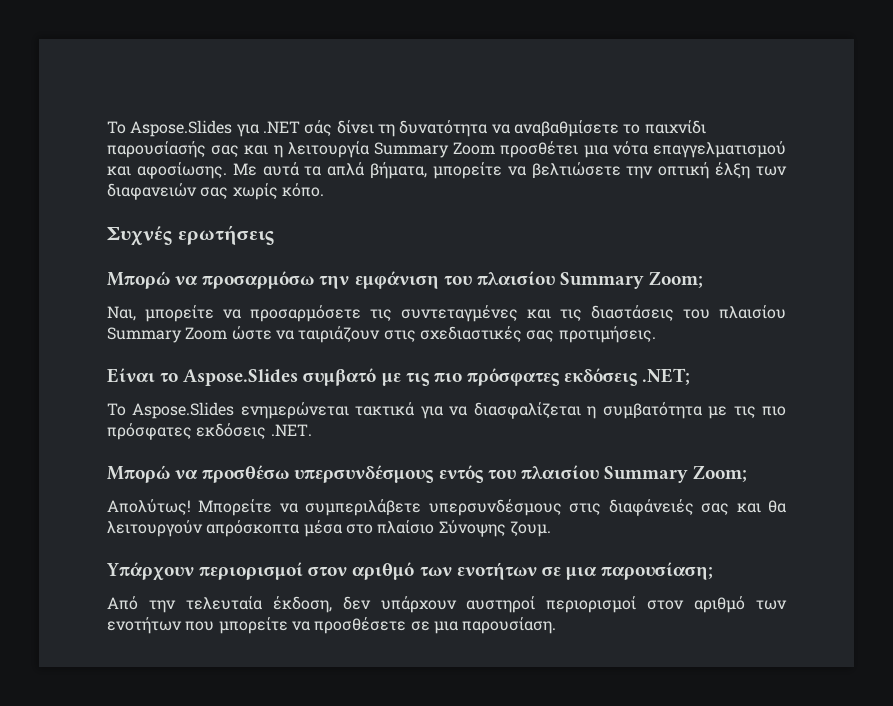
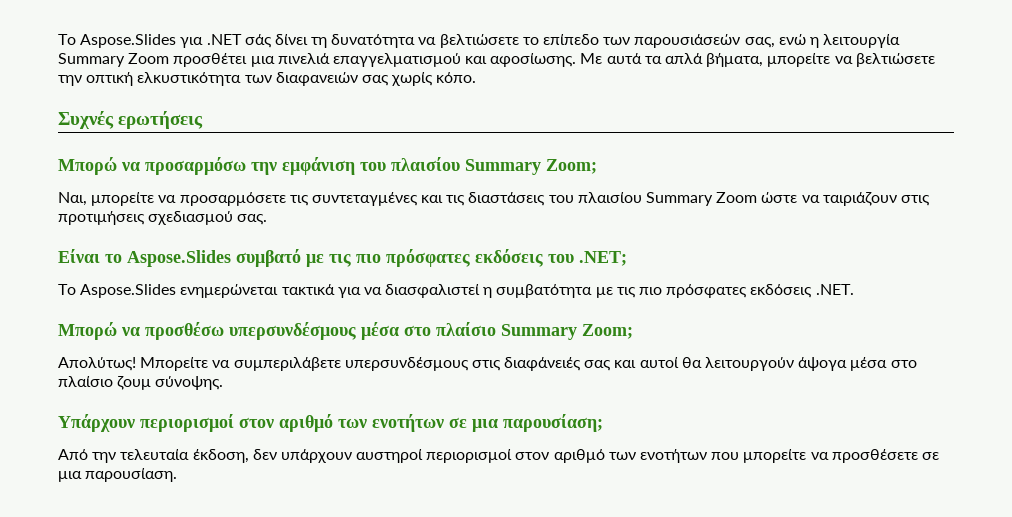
- Το Aspose.Slides για .NET σάς δίνει τη δυνατότητα να αναβαθμίσετε το παιχνίδι παρουσίασής σας και η λειτουργία Summary Zoom προσθέτει μια νότα επαγγελματισμού και αφοσίωσης.
+ Το Aspose.Slides για .NET σάς δίνει τη δυνατότητα να βελτιώσετε το επίπεδο των παρουσιάσεών σας, ενώ η λειτουργία Summary Zoom προσθέτει μια πινελιά επαγγελματισμού και αφοσίωσης.
- Με αυτά τα απλά βήματα, μπορείτε να βελτιώσετε την οπτική έλξη των διαφανειών σας χωρίς κόπο.
+ Με αυτά τα απλά βήματα, μπορείτε να βελτιώσετε την οπτική ελκυστικότητα των διαφανειών σας χωρίς κόπο.
- Ναι, μπορείτε να προσαρμόσετε τις συντεταγμένες και τις διαστάσεις του πλαισίου Summary Zoom ώστε να ταιριάζουν στις σχεδιαστικές σας προτιμήσεις.
+ Ναι, μπορείτε να προσαρμόσετε τις συντεταγμένες και τις διαστάσεις του πλαισίου Summary Zoom ώστε να ταιριάζουν στις προτιμήσεις σχεδιασμού σας.
- Είναι το Aspose.Slides συμβατό με τις πιο πρόσφατες εκδόσεις .NET;
+ Είναι το Aspose.Slides συμβατό με τις πιο πρόσφατες εκδόσεις του .NET;
- Το Aspose.Slides ενημερώνεται τακτικά για να διασφαλίζεται η συμβατότητα με τις πιο πρόσφατες εκδόσεις .NET.
+ Το Aspose.Slides ενημερώνεται τακτικά για να διασφαλιστεί η συμβατότητα με τις πιο πρόσφατες εκδόσεις .NET.
- Μπορώ να προσθέσω υπερσυνδέσμους εντός του πλαισίου Summary Zoom;
+ Μπορώ να προσθέσω υπερσυνδέσμους μέσα στο πλαίσιο Summary Zoom;
- Μπορείτε να συμπεριλάβετε υπερσυνδέσμους στις διαφάνειές σας και θα λειτουργούν απρόσκοπτα μέσα στο πλαίσιο Σύνοψης ζουμ.
+ Μπορείτε να συμπεριλάβετε υπερσυνδέσμους στις διαφάνειές σας και αυτοί θα λειτουργούν άψογα μέσα στο πλαίσιο ζουμ σύνοψης.

